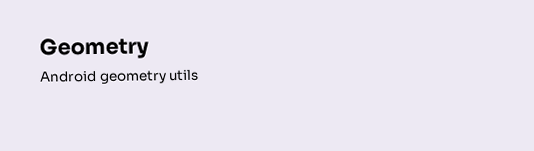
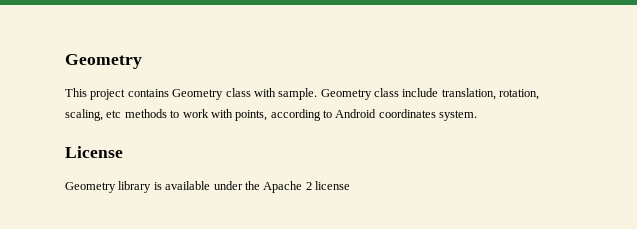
- Android geometry utils
+ This project contains Geometry class with sample. Geometry class include translation, rotation, scaling, etc methods to work with points, according to Android coordinates system.
+ License
+ Geometry library is available under the Apache 2 license

